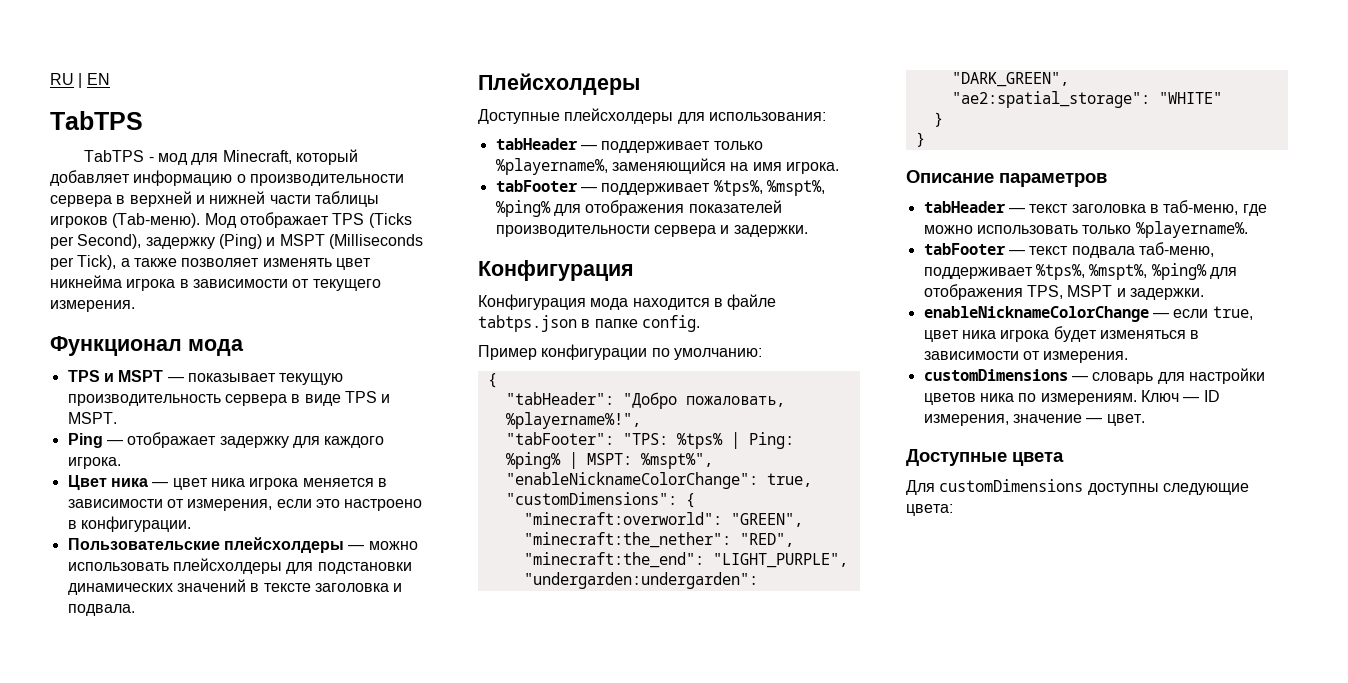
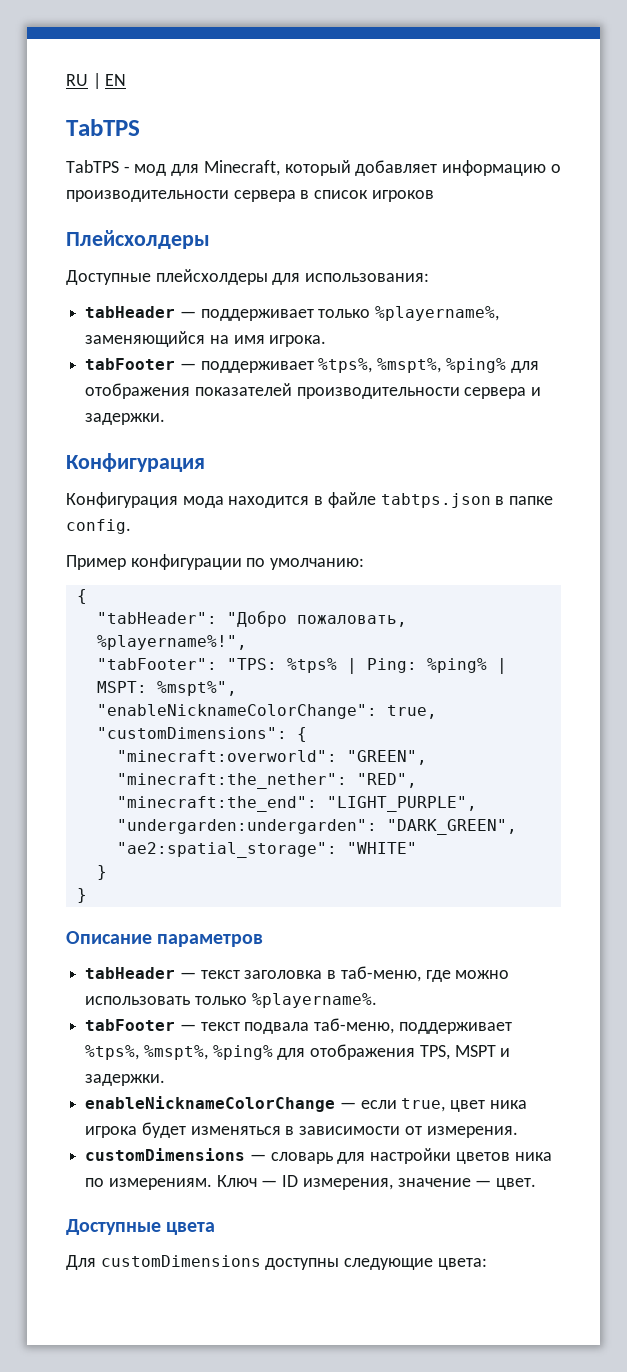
- TabTPS - мод для Minecraft, который добавляет информацию о производительности сервера в верхней и нижней части таблицы игроков (Tab-меню). Мод отображает TPS (Ticks per Second), задержку (Ping) и MSPT (Milliseconds per Tick), а также позволяет изменять цвет никнейма игрока в зависимости от текущего измерения.
- Функционал мода
- TPS и MSPT — показывает текущую производительность сервера в виде TPS и MSPT.
- Ping — отображает задержку для каждого игрока.
- Цвет ника — цвет ника игрока меняется в зависимости от измерения, если это настроено в конфигурации.
- Пользовательские плейсхолдеры — можно использовать плейсхолдеры для подстановки динамических значений в тексте заголовка и подвала.
+ TabTPS - мод для Minecraft, который добавляет информацию о производительности сервера в список игроков

